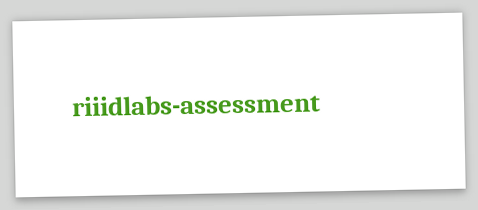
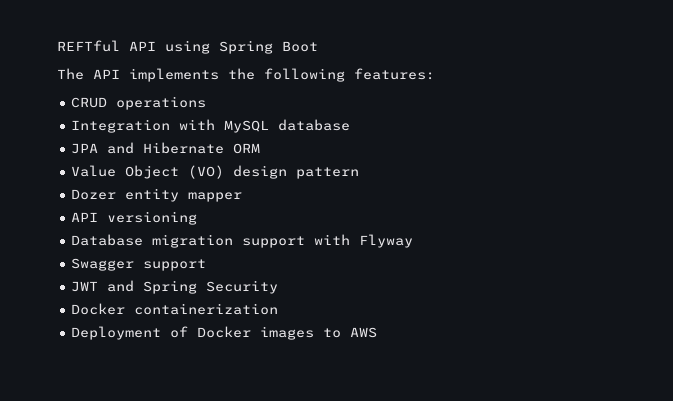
- riiidlabs-assessment
+ REFTful API using Spring Boot
+ The API implements the following features:
+ CRUD operations
+ Integration with MySQL database
+ JPA and Hibernate ORM
+ Value Object (VO) design pattern
+ Dozer entity mapper
+ API versioning
+ Database migration support with Flyway
+ Swagger support
+ JWT and Spring Security
+ Docker containerization
+ Deployment of Docker images to AWS

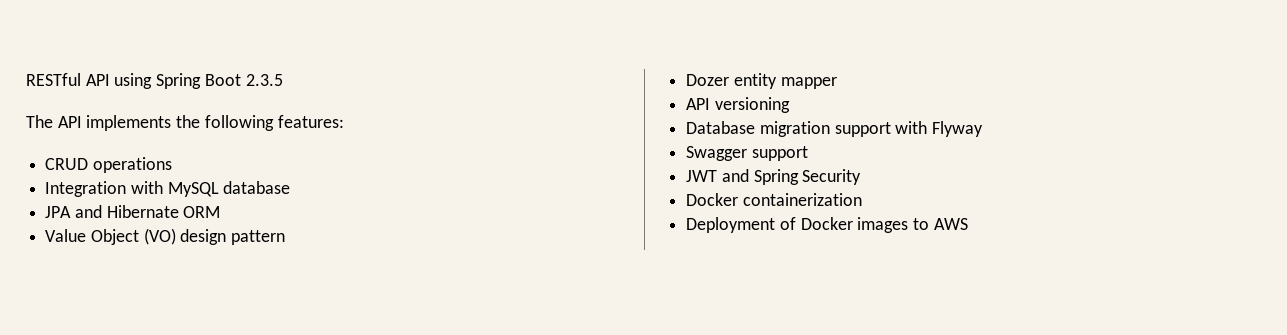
- REFTful API using Spring Boot
+ RESTful API using Spring Boot 2.3.5

